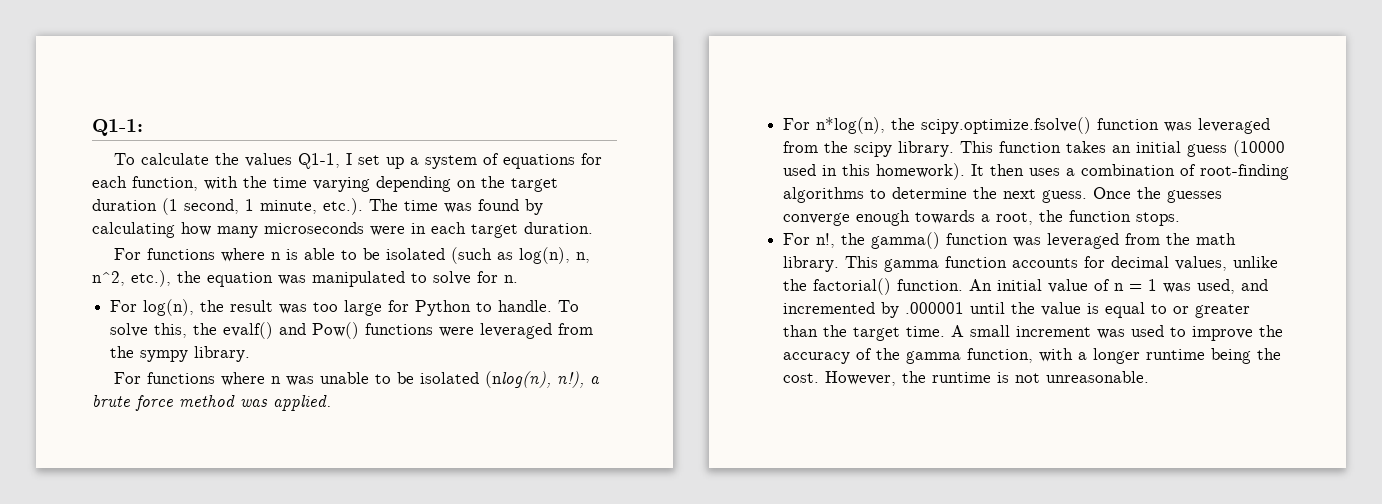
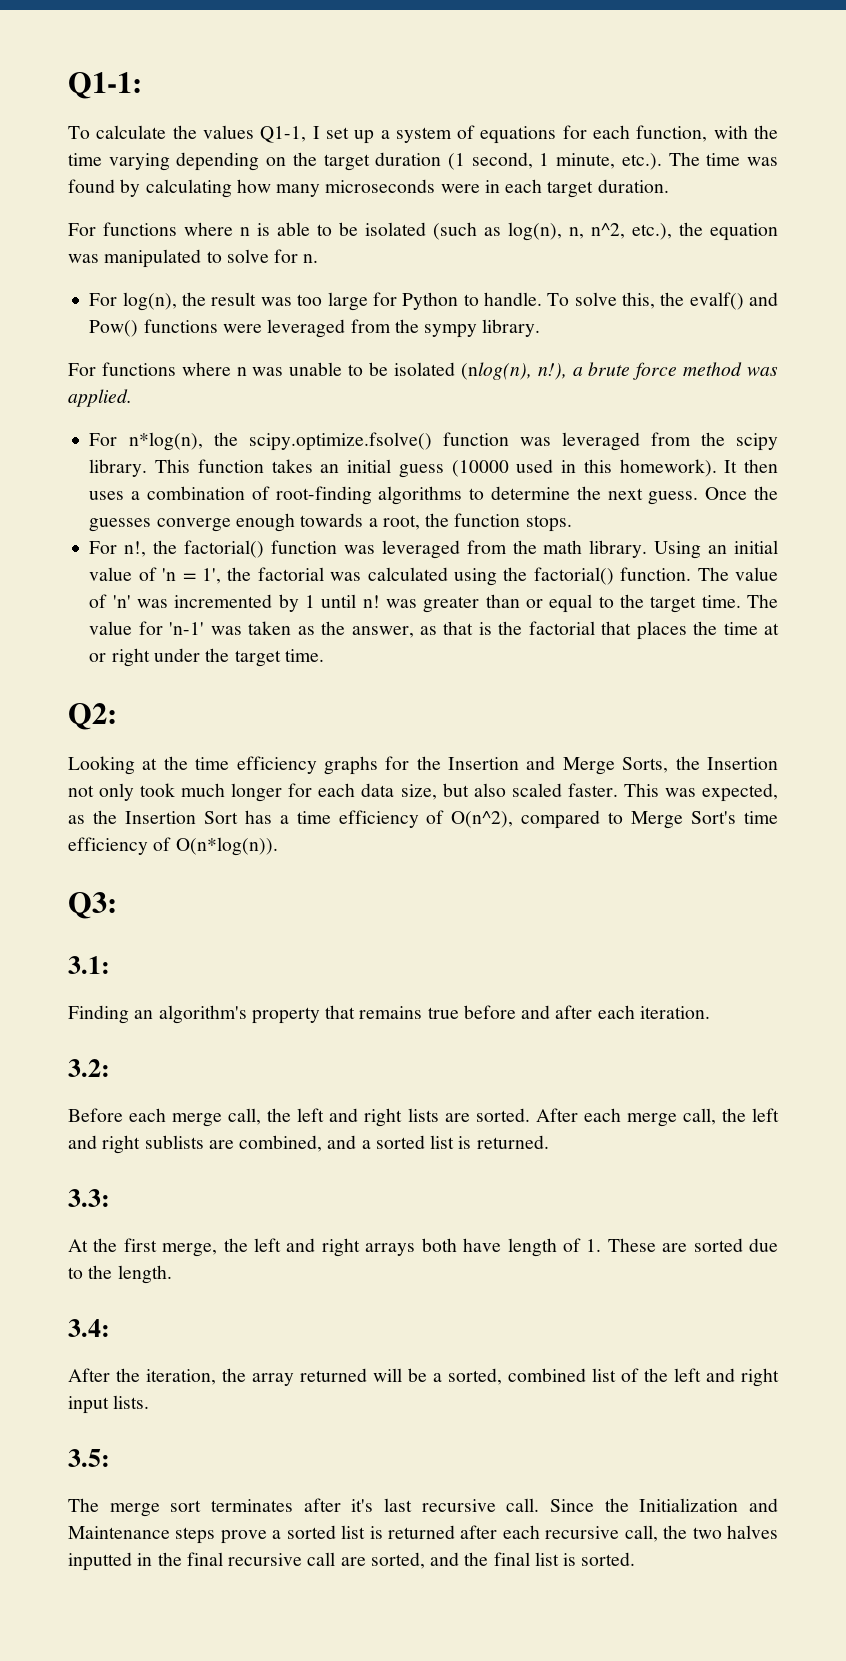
- For n!, the gamma() function was leveraged from the math library.
+ For n!, the factorial() function was leveraged from the math library.
- This gamma function accounts for decimal values, unlike the factorial() function. An initial value of n = 1 was used, and incremented by .000001 until the value is equal to or greater than the target time. A small increment was used to improve the accuracy of the gamma function, with a longer runtime being the cost. However, the runtime is not unreasonable.
+ Using an initial value of 'n = 1', the factorial was calculated using the factorial() function. The value of 'n' was incremented by 1 until n! was greater than or equal to the target time. The value for 'n-1' was taken as the answer, as that is the factorial that places the time at or right under the target time.
+ Q2:
+ Looking at the time efficiency graphs for the Insertion and Merge Sorts, the Insertion not only took much longer for each data size, but also scaled faster. This was expected, as the Insertion Sort has a time efficiency of O(n^2), compared to Merge Sort's time efficiency of O(n*log(n)).
+ Q3:
+ 3.1:
+ Finding an algorithm's property that remains true before and after each iteration.
+ 3.2:
+ Before each merge call, the left and right lists are sorted. After each merge call, the left and right sublists are combined, and a sorted list is returned.
+ 3.3:
+ At the first merge, the left and right arrays both have length of 1. These are sorted due to the length.
+ 3.4:
+ After the iteration, the array returned will be a sorted, combined list of the left and right input lists.
+ 3.5:
+ The merge sort terminates after it's last recursive call. Since the Initialization and Maintenance steps prove a sorted list is returned after each recursive call, the two halves inputted in the final recursive call are sorted, and the final list is sorted.

